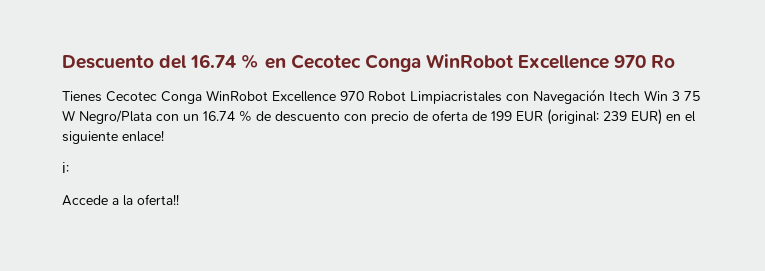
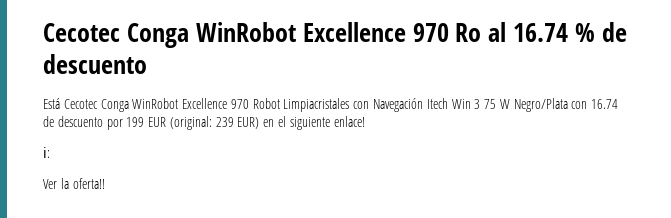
- Descuento del 16.74 % en Cecotec Conga WinRobot Excellence 970 Ro
- Tienes Cecotec Conga WinRobot Excellence 970 Robot Limpiacristales con Navegación Itech Win 3 75 W Negro/Plata con un 16.74 % de descuento con precio de oferta de 199 EUR (original: 239 EUR) en el siguiente enlace!
+ Cecotec Conga WinRobot Excellence 970 Ro al 16.74 % de descuento
+ Está Cecotec Conga WinRobot Excellence 970 Robot Limpiacristales con Navegación Itech Win 3 75 W Negro/Plata con 16.74 de descuento por 199 EUR (original: 239 EUR) en el siguiente enlace!
- Accede a la oferta!!
+ Ver la oferta!!

